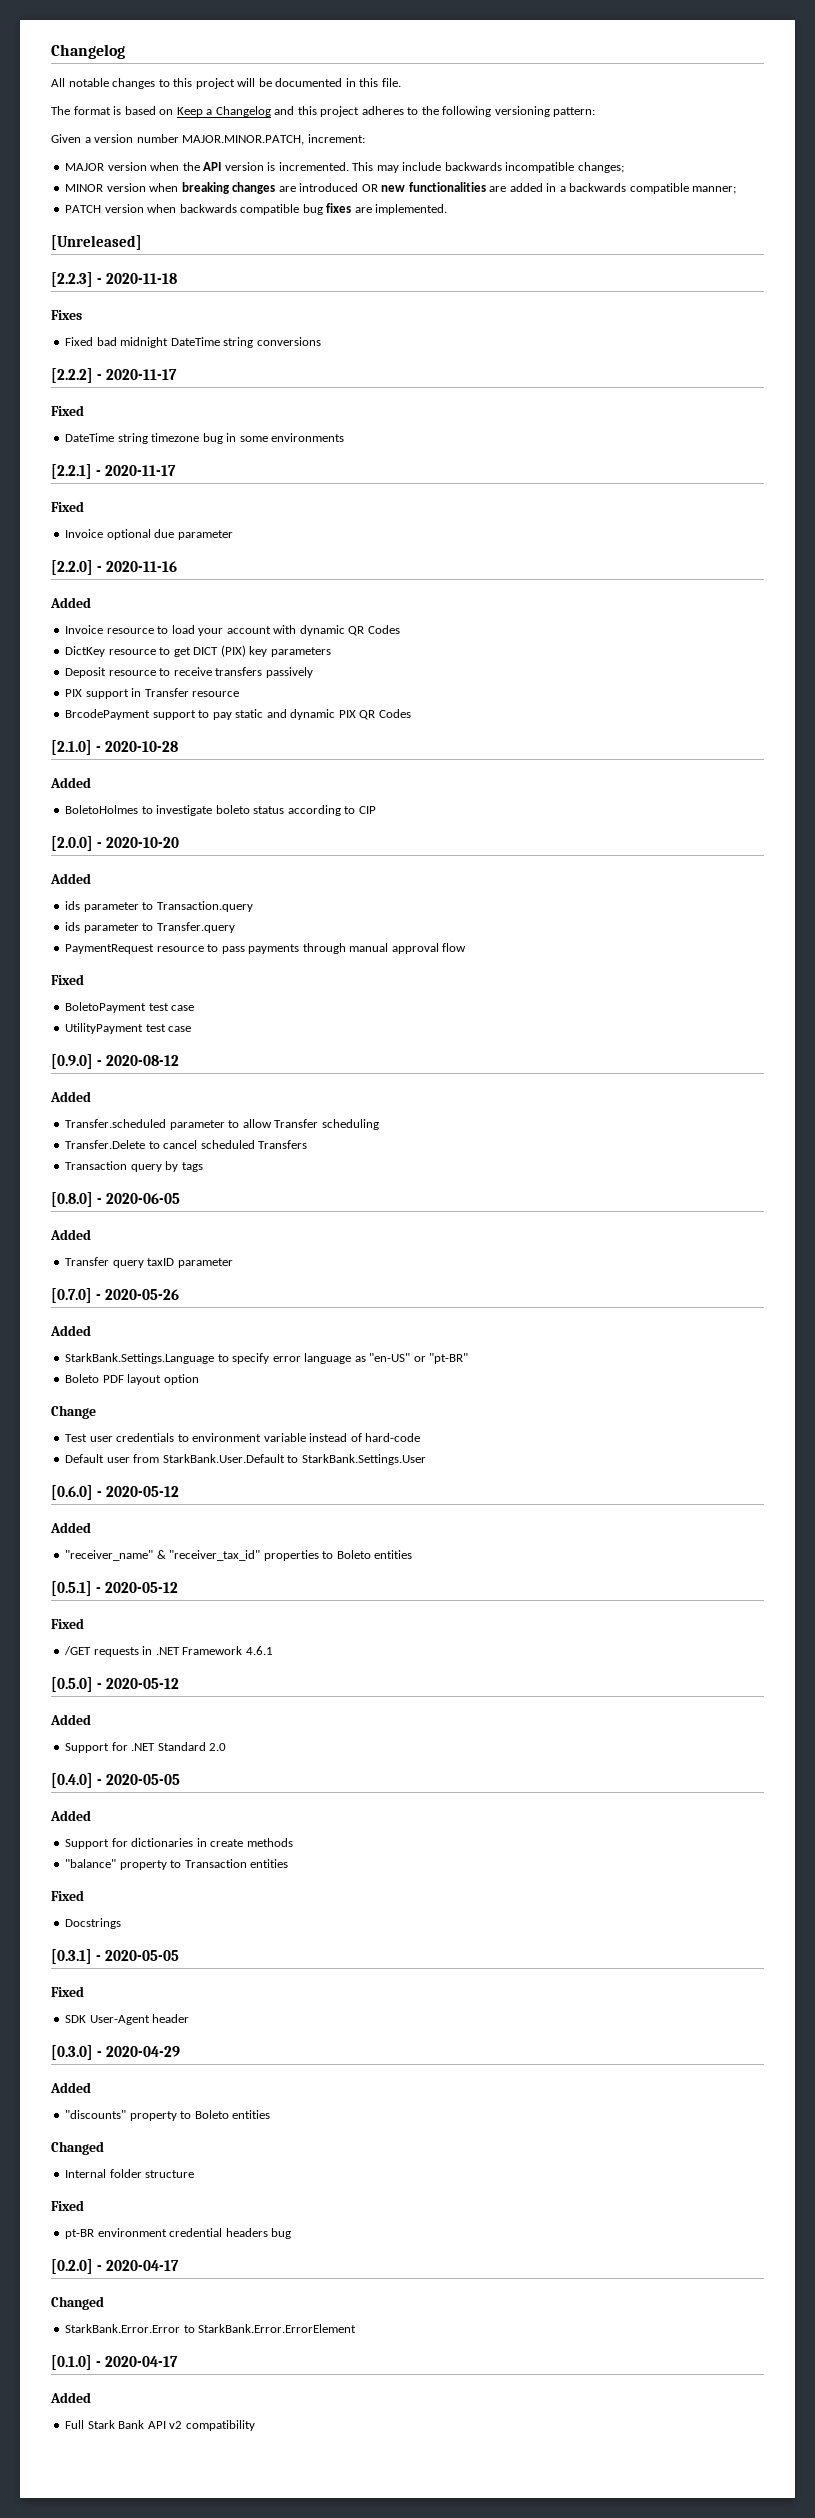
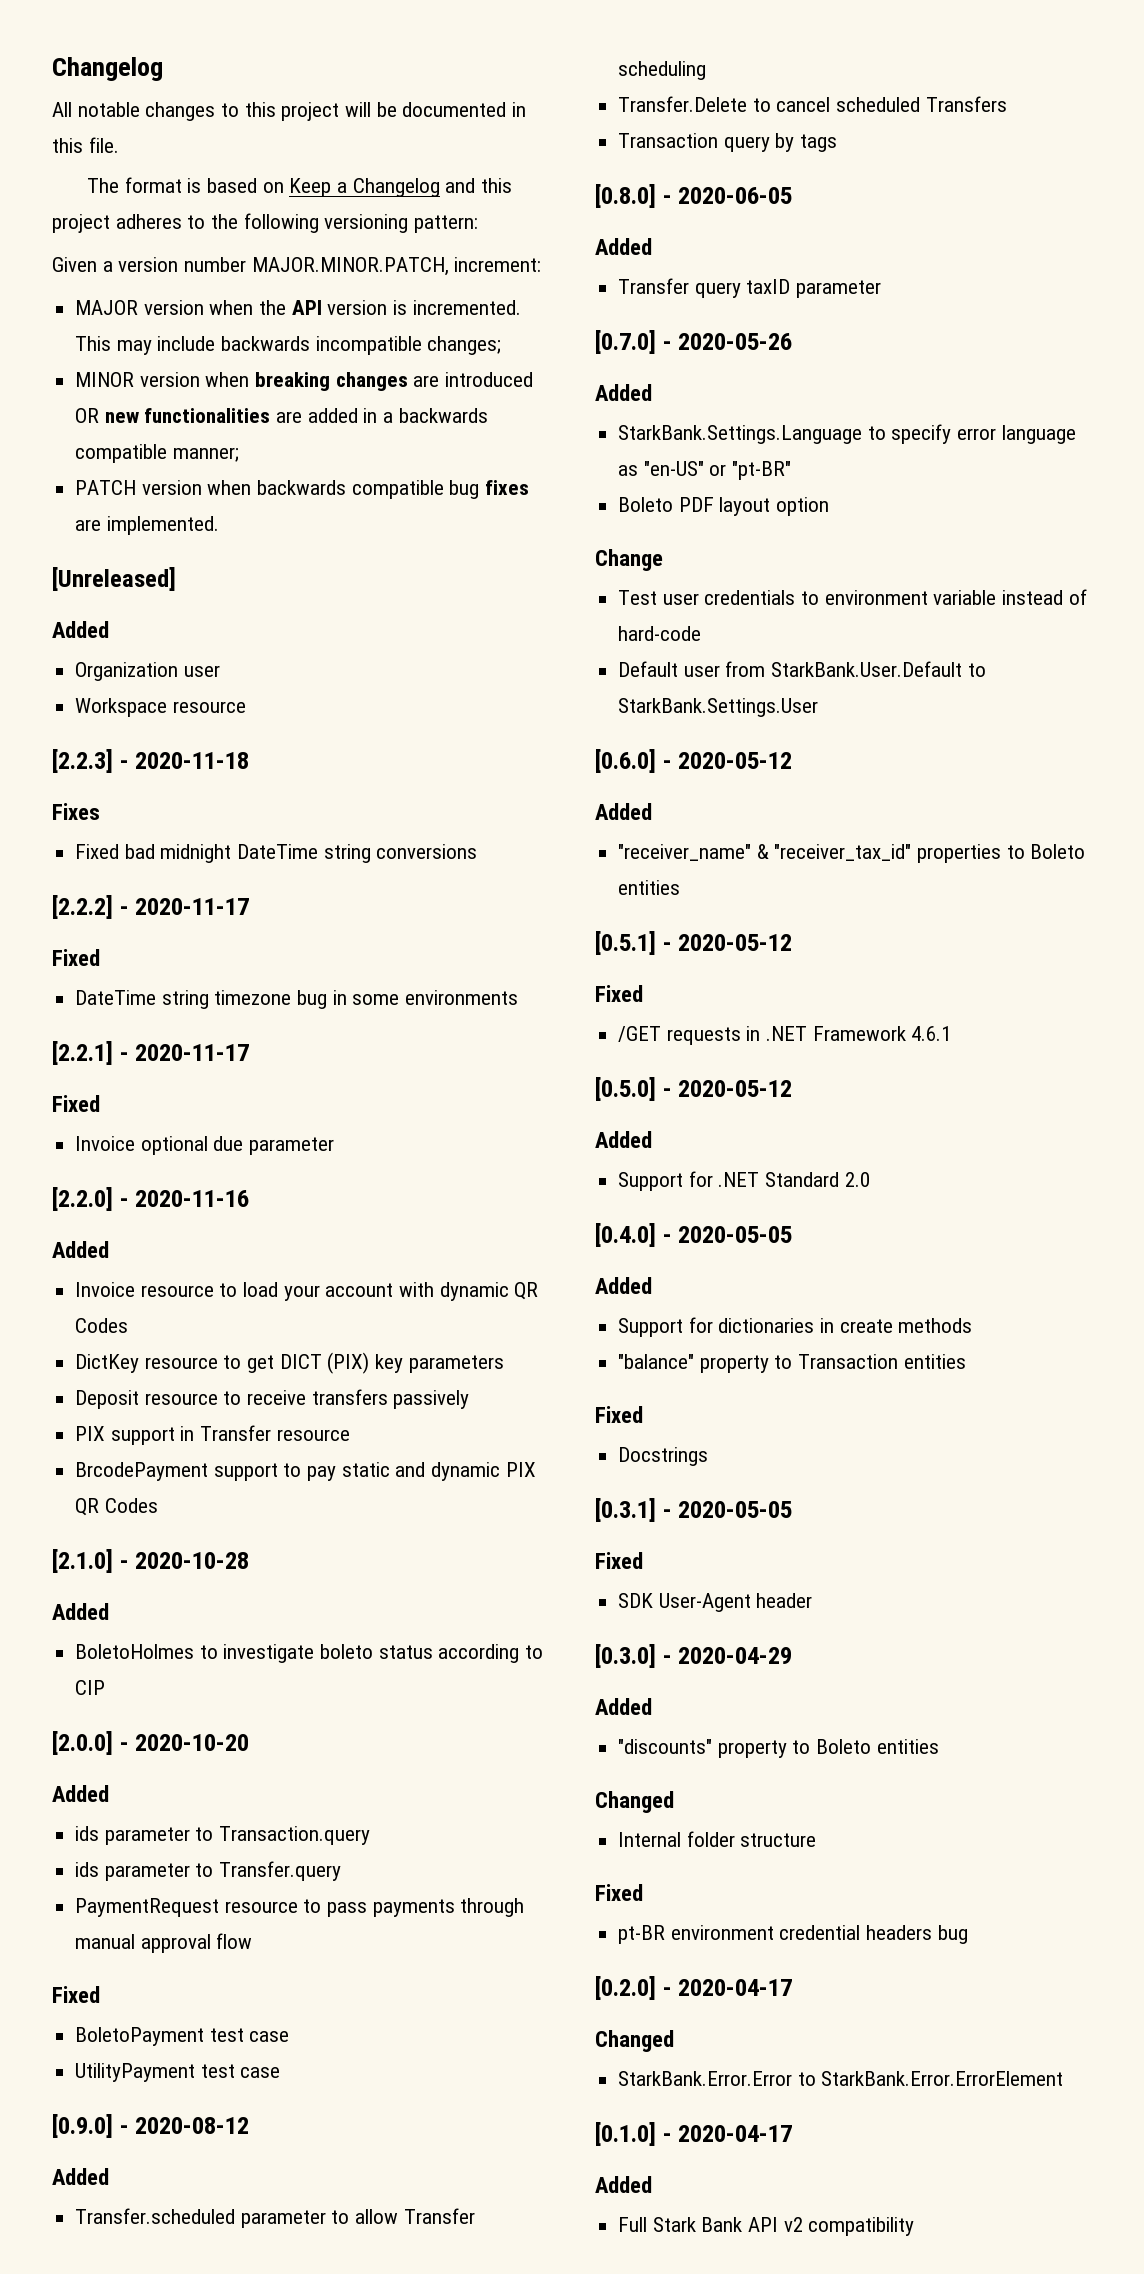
  [Unreleased]
+ Added
+ Organization user
+ Workspace resource

